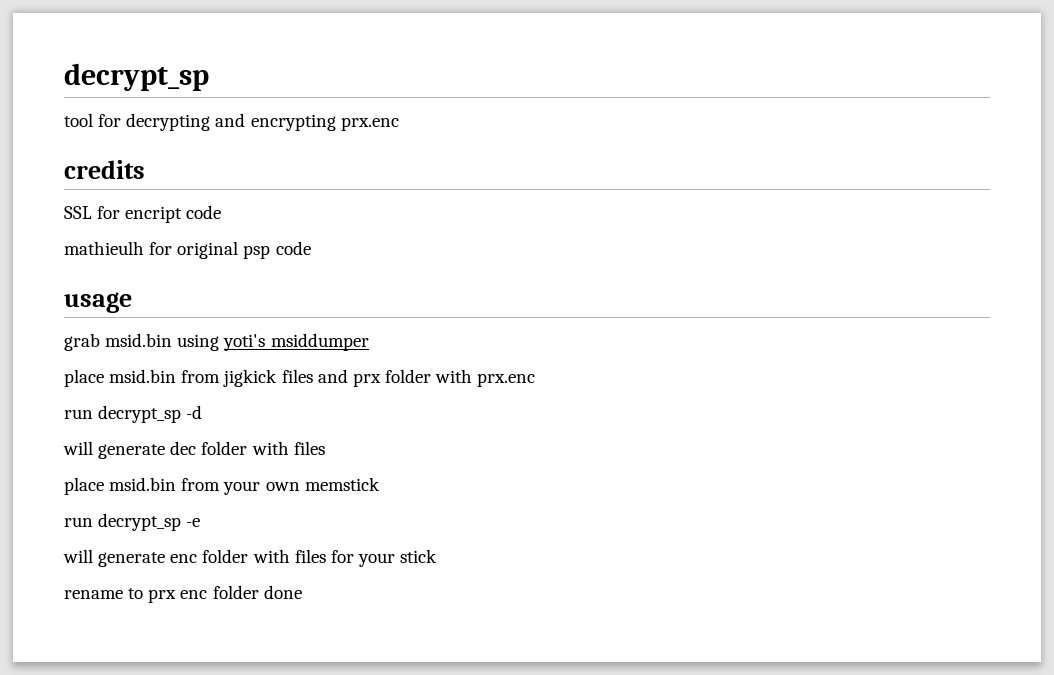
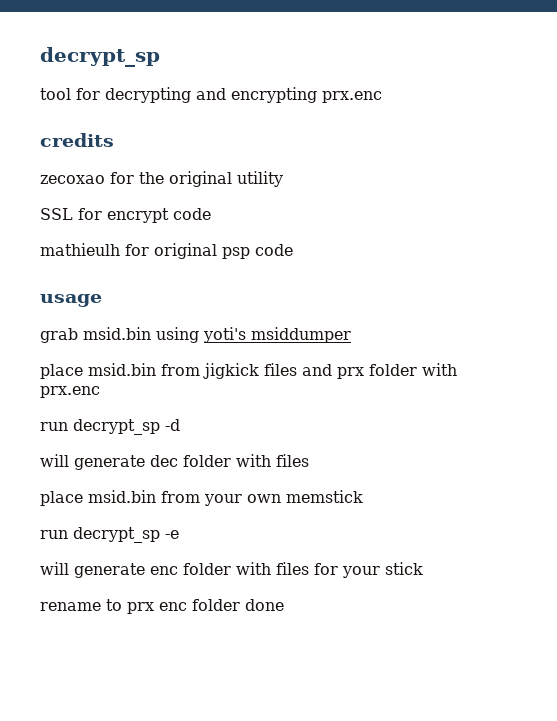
+ zecoxao for the original utility
- SSL for encript code
+ SSL for encrypt code

